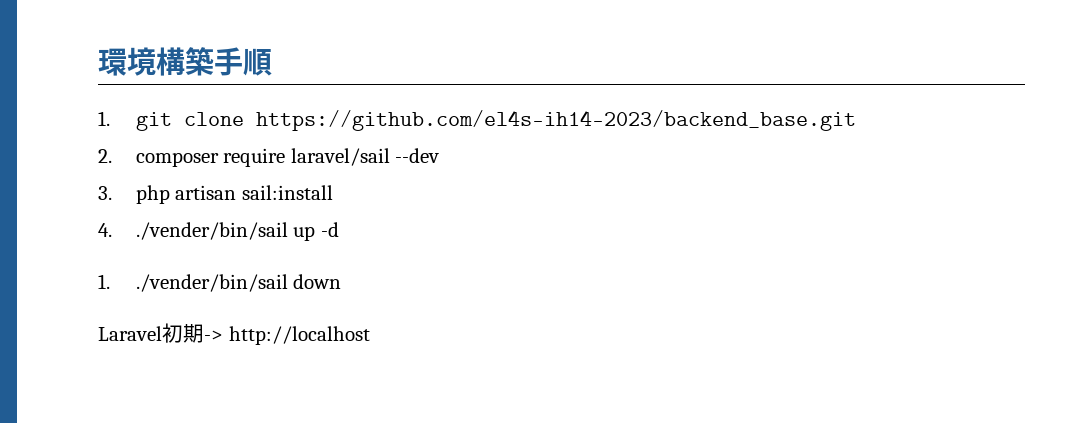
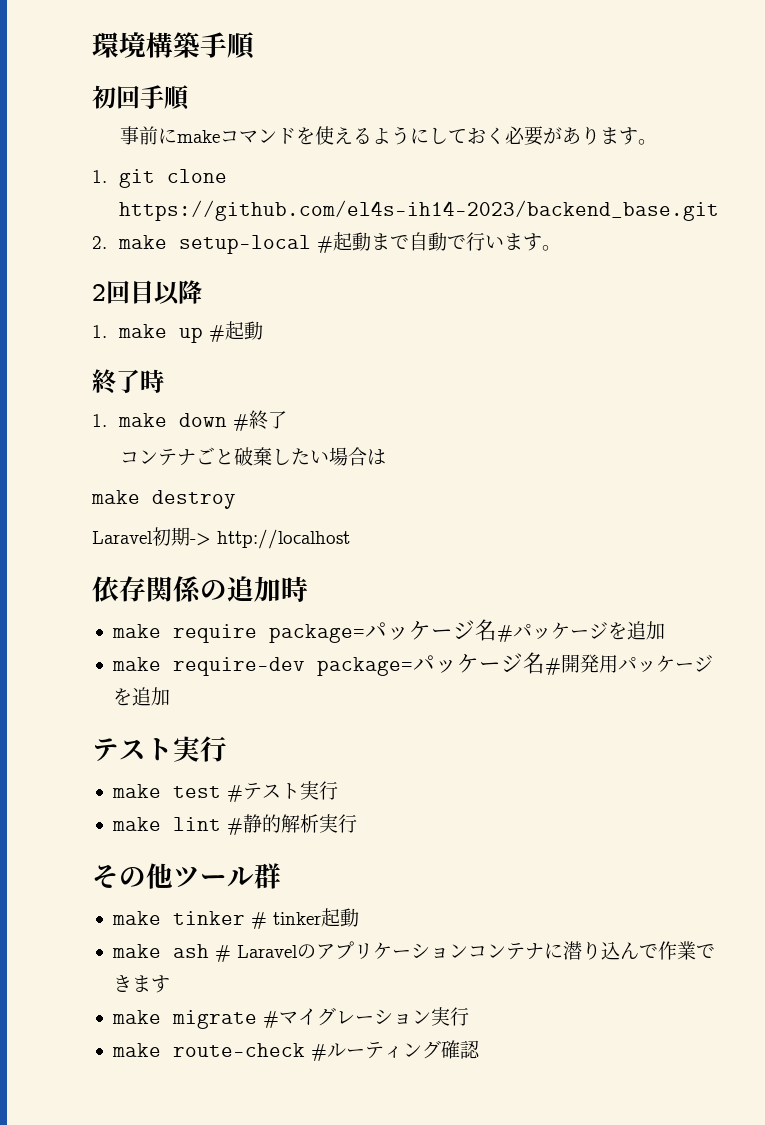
+ 初回手順
+ 事前にmakeコマンドを使えるようにしておく必要があります。
- 2. composer require laravel/sail --dev
- 3. php artisan sail:install
- 4. ./vender/bin/sail up -d
- 1. ./vender/bin/sail down
+ 2. make setup-local #起動まで自動で行います。
+ 2回目以降
+ 1. make up #起動
+ 終了時
+ 1. make down #終了
+ コンテナごと破棄したい場合は
+ make destroy
  Laravel初期-> http://localhost
+ 依存関係の追加時
+ make require package=パッケージ名#パッケージを追加
+ make require-dev package=パッケージ名#開発用パッケージを追加
+ テスト実行
+ make test #テスト実行
+ make lint #静的解析実行
+ その他ツール群
+ make tinker # tinker起動
+ make ash # Laravelのアプリケーションコンテナに潜り込んで作業できます
+ make migrate #マイグレーション実行
+ make route-check #ルーティング確認

